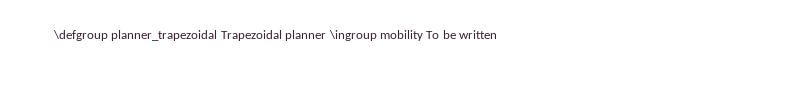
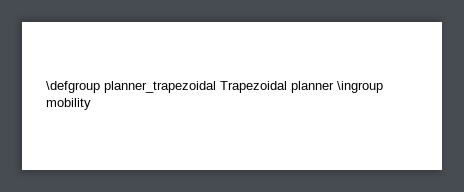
- \defgroup planner_trapezoidal Trapezoidal planner \ingroup mobility To be written
+ \defgroup planner_trapezoidal Trapezoidal planner \ingroup mobility

